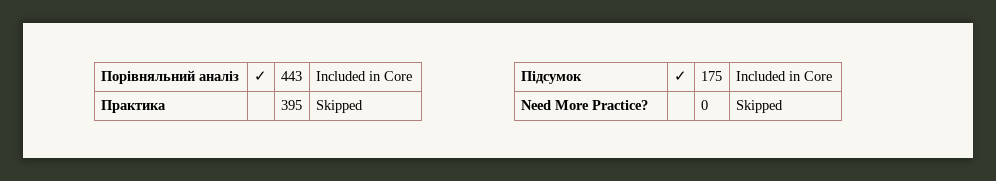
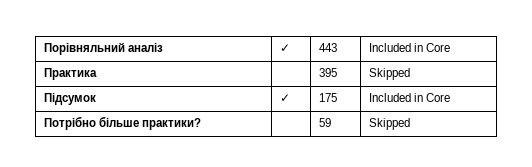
- Need More Practice? | | 0 | Skipped
+ Потрібно більше практики? | | 59 | Skipped

